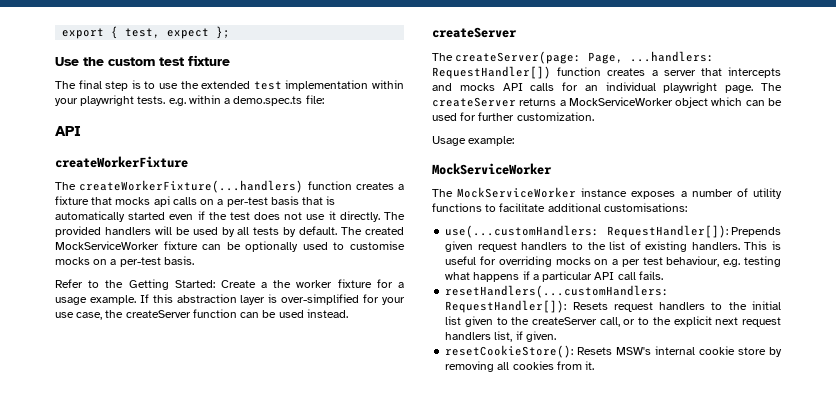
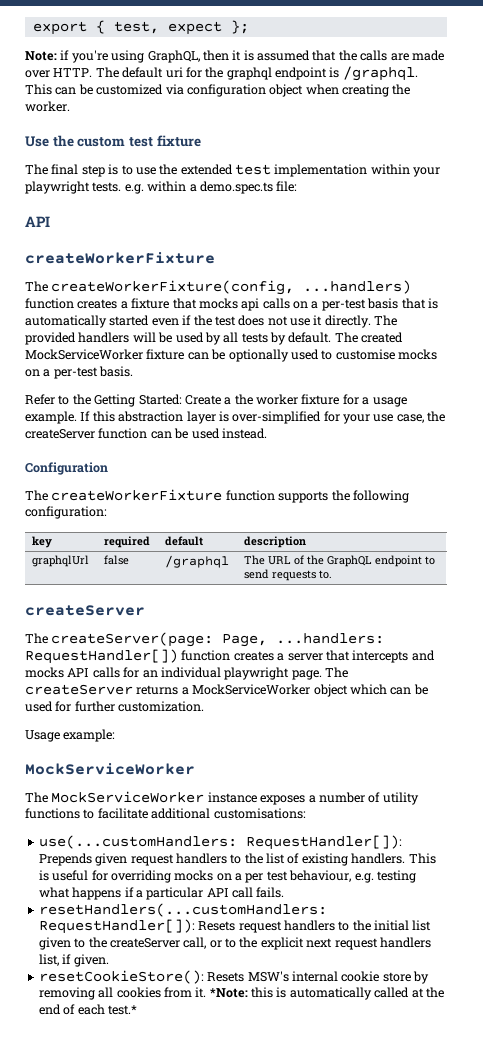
+ Note: if you're using GraphQL, then it is assumed that the calls are made over HTTP. The default uri for the graphql endpoint is /graphql. This can be customized via configuration object when creating the worker.
- The createWorkerFixture(...handlers) function creates a fixture that mocks api calls on a per-test basis that is automatically started even if the test does not use it directly.
+ The createWorkerFixture(config, ...handlers) function creates a fixture that mocks api calls on a per-test basis that is automatically started even if the test does not use it directly.
+ Configuration
+ The createWorkerFixture function supports the following configuration:
+ key | required | default | description
+ graphqlUrl | false | /graphql | The URL of the GraphQL endpoint to send requests to.
+ *Note: this is automatically called at the end of each test.*

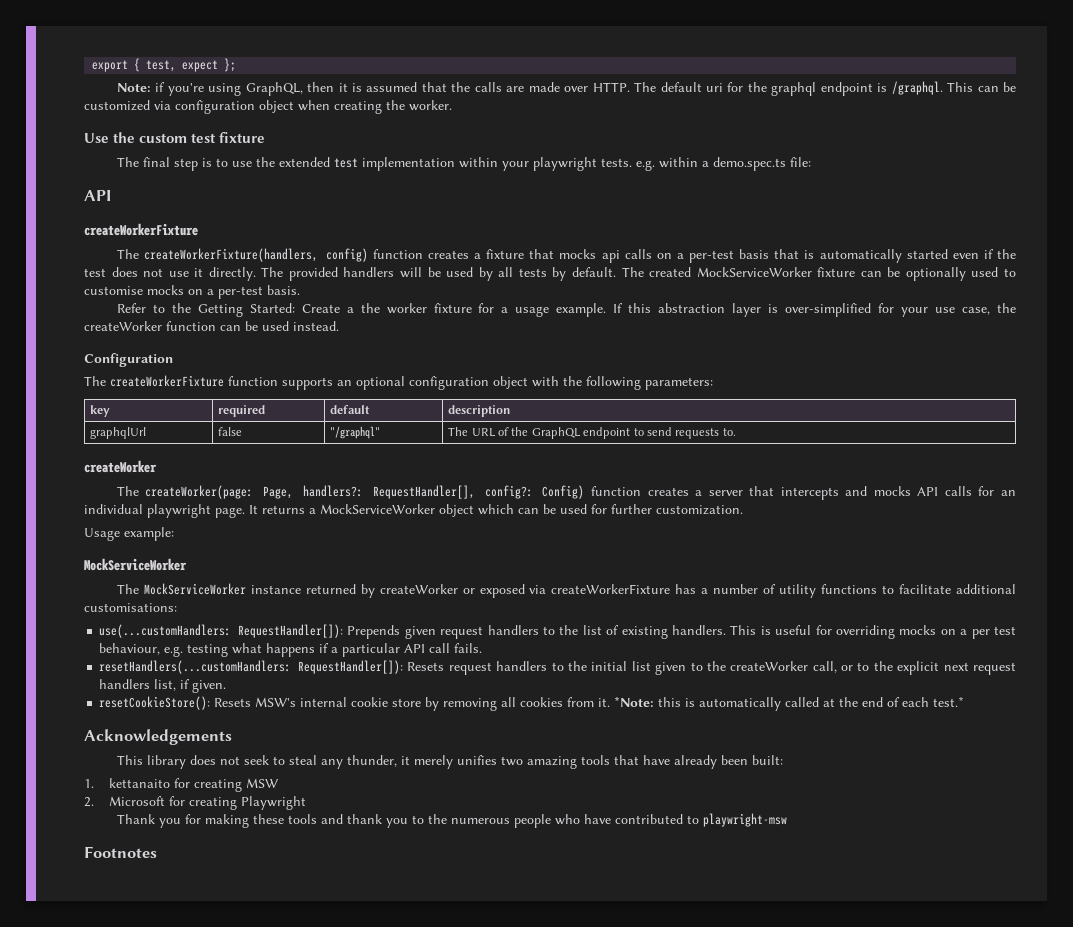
- The createWorkerFixture(config, ...handlers) function creates a fixture that mocks api calls on a per-test basis that is automatically started even if the test does not use it directly.
+ The createWorkerFixture(handlers, config) function creates a fixture that mocks api calls on a per-test basis that is automatically started even if the test does not use it directly.
- If this abstraction layer is over-simplified for your use case, the createServer function can be used instead.
+ If this abstraction layer is over-simplified for your use case, the createWorker function can be used instead.
- The createWorkerFixture function supports the following configuration:
+ The createWorkerFixture function supports an optional configuration object with the following parameters:
- graphqlUrl | false | /graphql | The URL of the GraphQL endpoint to send requests to.
- createServer
- The createServer(page: Page, ...handlers: RequestHandler[]) function creates a server that intercepts and mocks API calls for an individual playwright page.
+ graphqlUrl | false | "/graphql" | The URL of the GraphQL endpoint to send requests to.
+ createWorker
+ The createWorker(page: Page, handlers?: RequestHandler[], config?: Config) function creates a server that intercepts and mocks API calls for an individual playwright page.
- The createServer returns a MockServiceWorker object which can be used for further customization.
+ It returns a MockServiceWorker object which can be used for further customization.
- The MockServiceWorker instance exposes a number of utility functions to facilitate additional customisations:
+ The MockServiceWorker instance returned by createWorker or exposed via createWorkerFixture has a number of utility functions to facilitate additional customisations:
- resetHandlers(...customHandlers: RequestHandler[]): Resets request handlers to the initial list given to the createServer call, or to the explicit next request handlers list, if given.
+ resetHandlers(...customHandlers: RequestHandler[]): Resets request handlers to the initial list given to the createWorker call, or to the explicit next request handlers list, if given.
+ Acknowledgements
+ This library does not seek to steal any thunder, it merely unifies two amazing tools that have already been built:
+ 1. kettanaito for creating MSW
+ 2. Microsoft for creating Playwright
+ Thank you for making these tools and thank you to the numerous people who have contributed to playwright-msw
+ Footnotes

